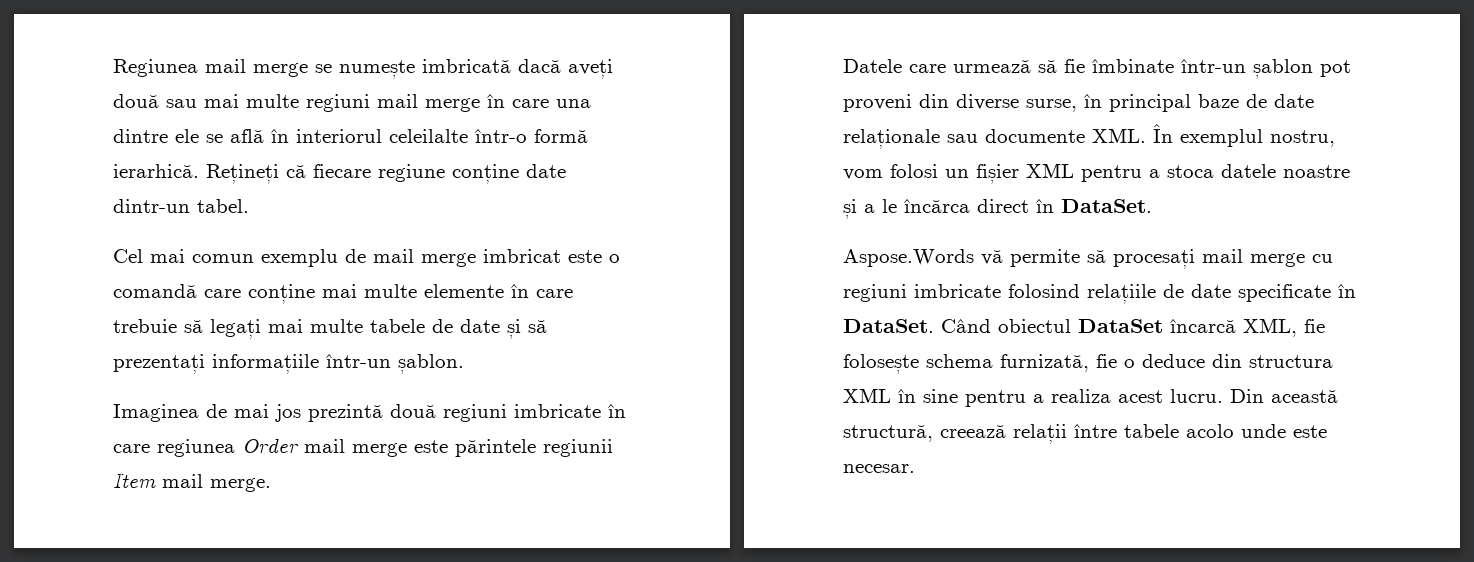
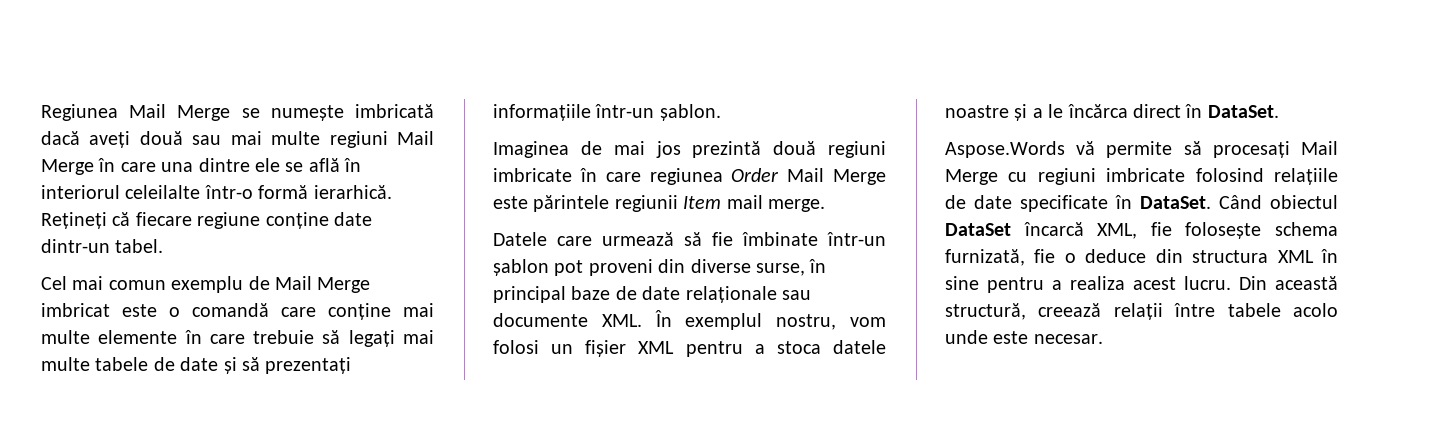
- Regiunea mail merge se numește imbricată dacă aveți două sau mai multe regiuni mail merge în care una dintre ele se află în interiorul celeilalte într-o formă ierarhică.
+ Regiunea Mail Merge se numește imbricată dacă aveți două sau mai multe regiuni Mail Merge în care una dintre ele se află în interiorul celeilalte într-o formă ierarhică.
- Cel mai comun exemplu de mail merge imbricat este o comandă care conține mai multe elemente în care trebuie să legați mai multe tabele de date și să prezentați informațiile într-un șablon.
+ Cel mai comun exemplu de Mail Merge imbricat este o comandă care conține mai multe elemente în care trebuie să legați mai multe tabele de date și să prezentați informațiile într-un șablon.
- Imaginea de mai jos prezintă două regiuni imbricate în care regiunea Order mail merge este părintele regiunii Item mail merge.
+ Imaginea de mai jos prezintă două regiuni imbricate în care regiunea Order Mail Merge este părintele regiunii Item mail merge.
- Aspose.Words vă permite să procesați mail merge cu regiuni imbricate folosind relațiile de date specificate în DataSet.
+ Aspose.Words vă permite să procesați Mail Merge cu regiuni imbricate folosind relațiile de date specificate în DataSet.

